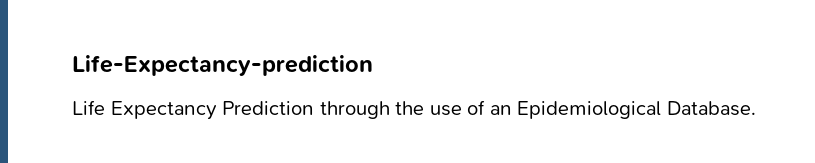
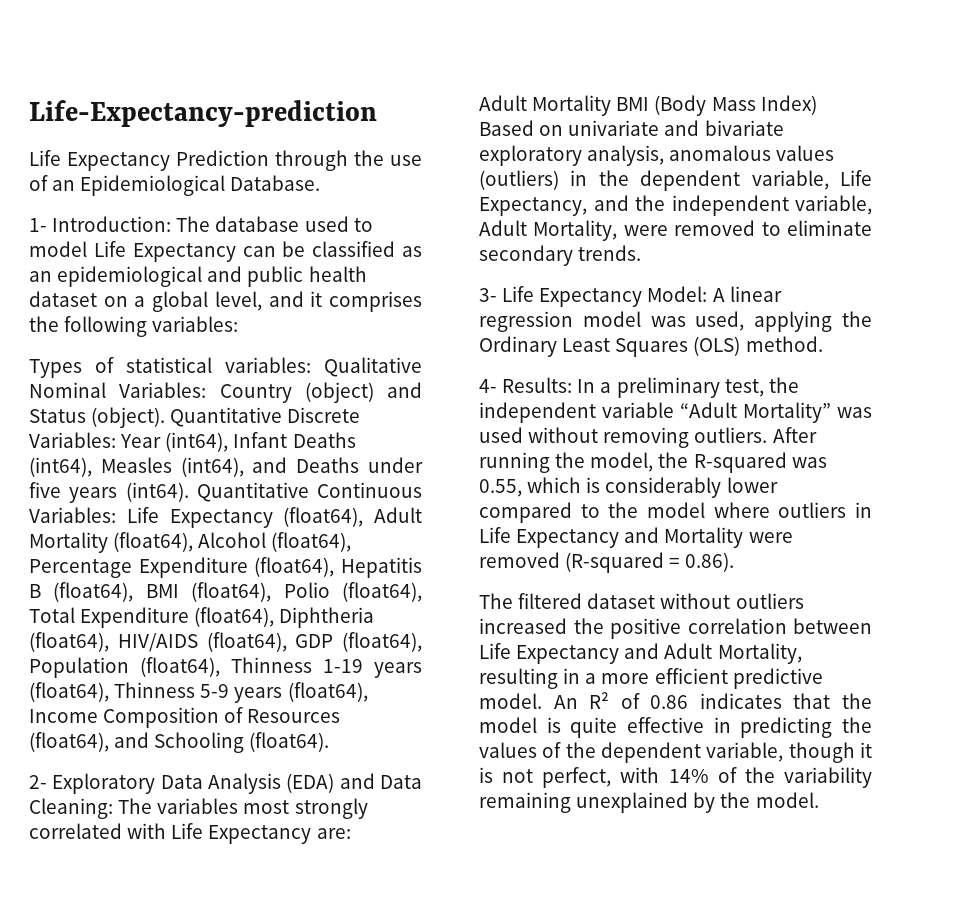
+ 1- Introduction: The database used to model Life Expectancy can be classified as an epidemiological and public health dataset on a global level, and it comprises the following variables:
+ Types of statistical variables: Qualitative Nominal Variables: Country (object) and Status (object). Quantitative Discrete Variables: Year (int64), Infant Deaths (int64), Measles (int64), and Deaths under five years (int64). Quantitative Continuous Variables: Life Expectancy (float64), Adult Mortality (float64), Alcohol (float64), Percentage Expenditure (float64), Hepatitis B (float64), BMI (float64), Polio (float64), Total Expenditure (float64), Diphtheria (float64), HIV/AIDS (float64), GDP (float64), Population (float64), Thinness 1-19 years (float64), Thinness 5-9 years (float64), Income Composition of Resources (float64), and Schooling (float64).
+ 2- Exploratory Data Analysis (EDA) and Data Cleaning: The variables most strongly correlated with Life Expectancy are:
+ Adult Mortality BMI (Body Mass Index) Based on univariate and bivariate exploratory analysis, anomalous values (outliers) in the dependent variable, Life Expectancy, and the independent variable, Adult Mortality, were removed to eliminate secondary trends.
+ 3- Life Expectancy Model: A linear regression model was used, applying the Ordinary Least Squares (OLS) method.
+ 4- Results: In a preliminary test, the independent variable “Adult Mortality” was used without removing outliers. After running the model, the R-squared was 0.55, which is considerably lower compared to the model where outliers in Life Expectancy and Mortality were removed (R-squared = 0.86).
+ The filtered dataset without outliers increased the positive correlation between Life Expectancy and Adult Mortality, resulting in a more efficient predictive model. An R² of 0.86 indicates that the model is quite effective in predicting the values of the dependent variable, though it is not perfect, with 14% of the variability remaining unexplained by the model.

